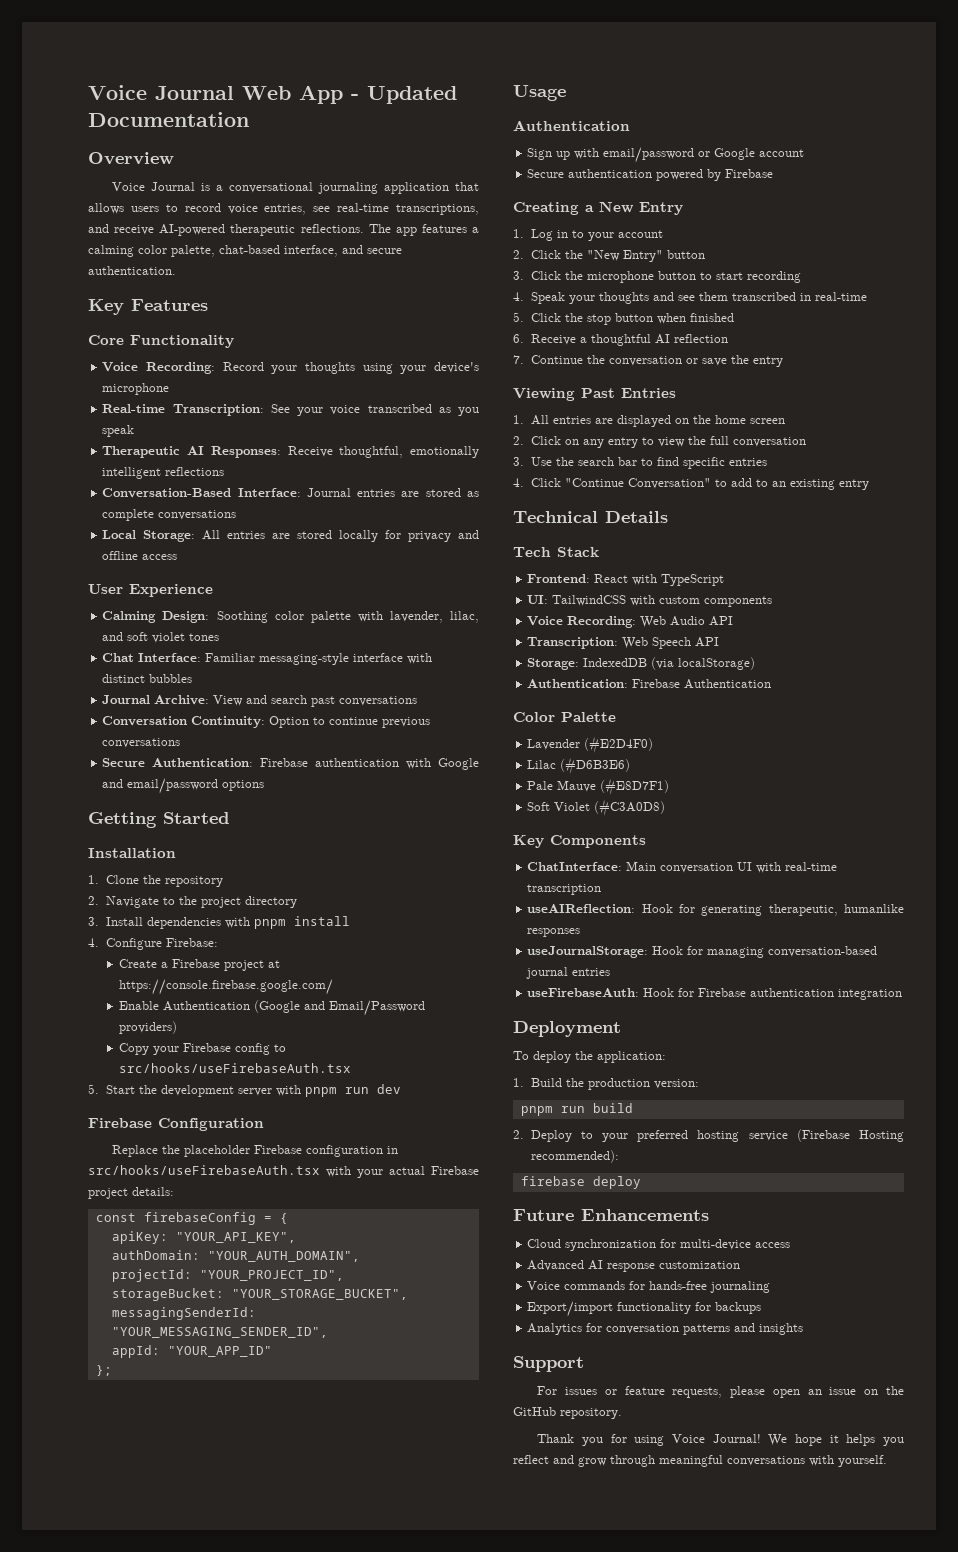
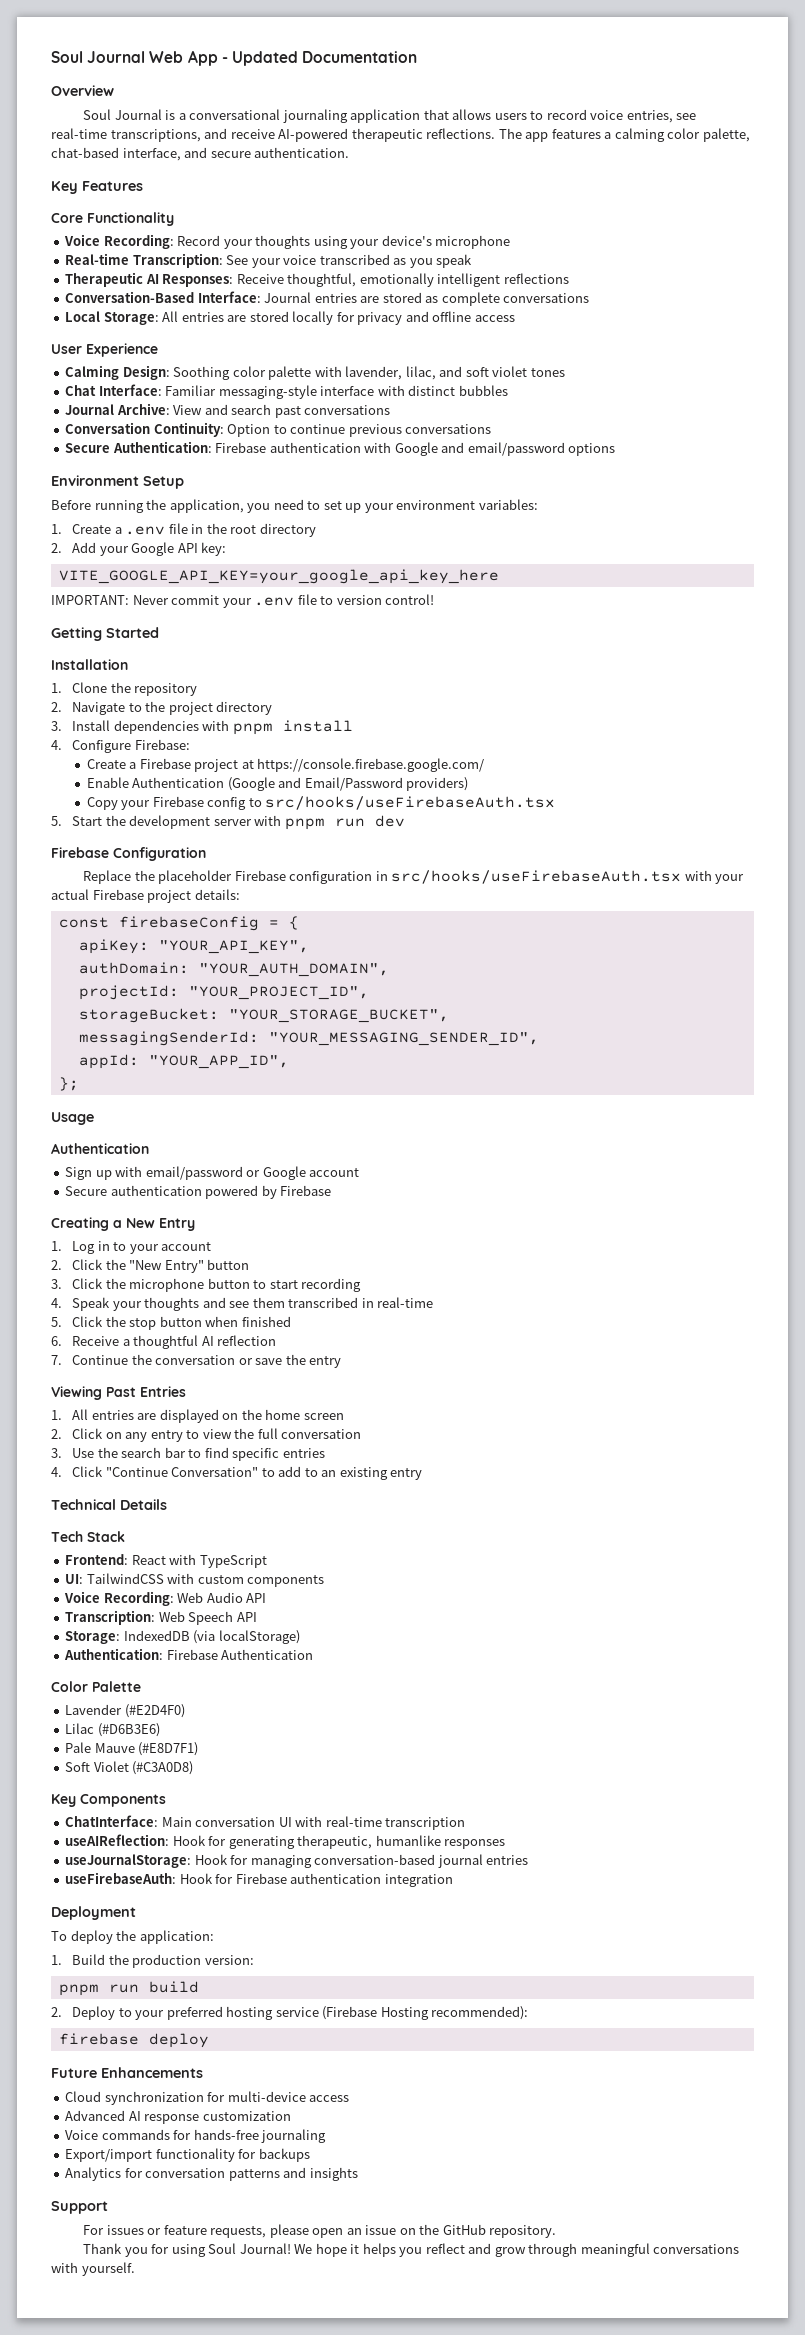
- Voice Journal Web App - Updated Documentation
+ Soul Journal Web App - Updated Documentation
- Voice Journal is a conversational journaling application that allows users to record voice entries, see real-time transcriptions, and receive AI-powered therapeutic reflections.
+ Soul Journal is a conversational journaling application that allows users to record voice entries, see real-time transcriptions, and receive AI-powered therapeutic reflections.
+ Environment Setup
+ Before running the application, you need to set up your environment variables:
+ 1. Create a .env file in the root directory
+ 2. Add your Google API key:
+ VITE_GOOGLE_API_KEY=your_google_api_key_here
+ IMPORTANT: Never commit your .env file to version control!
- appId: "YOUR_APP_ID"
+ appId: "YOUR_APP_ID",
- Thank you for using Voice Journal!
+ Thank you for using Soul Journal!

